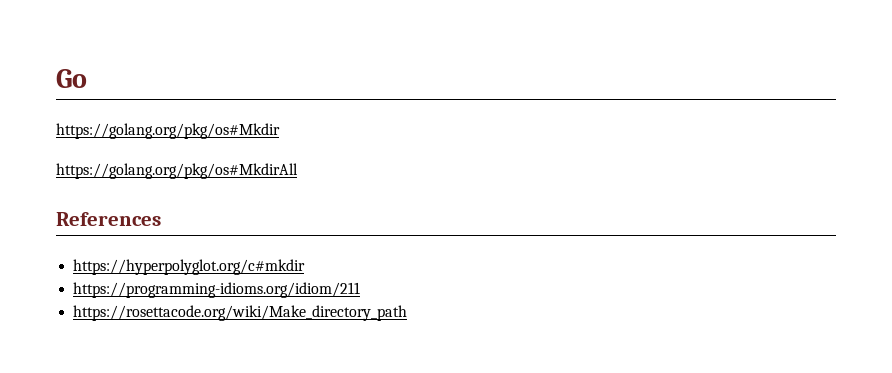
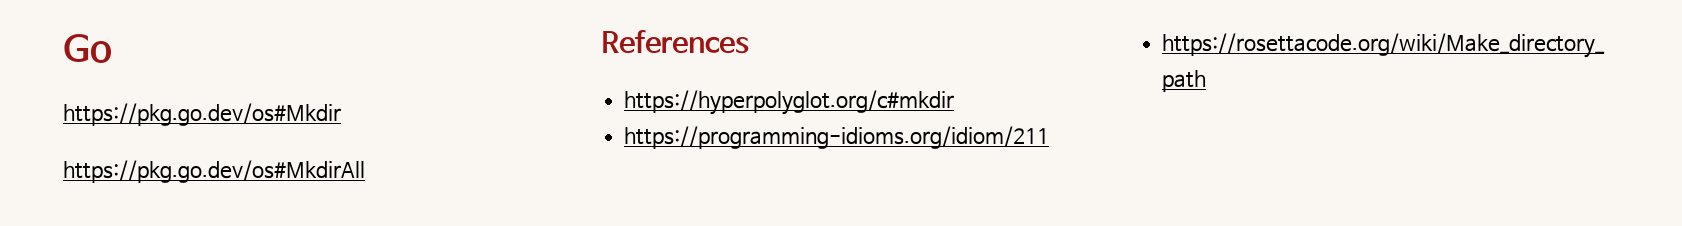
- https://golang.org/pkg/os#Mkdir
- https://golang.org/pkg/os#MkdirAll
+ https://pkg.go.dev/os#Mkdir
+ https://pkg.go.dev/os#MkdirAll

